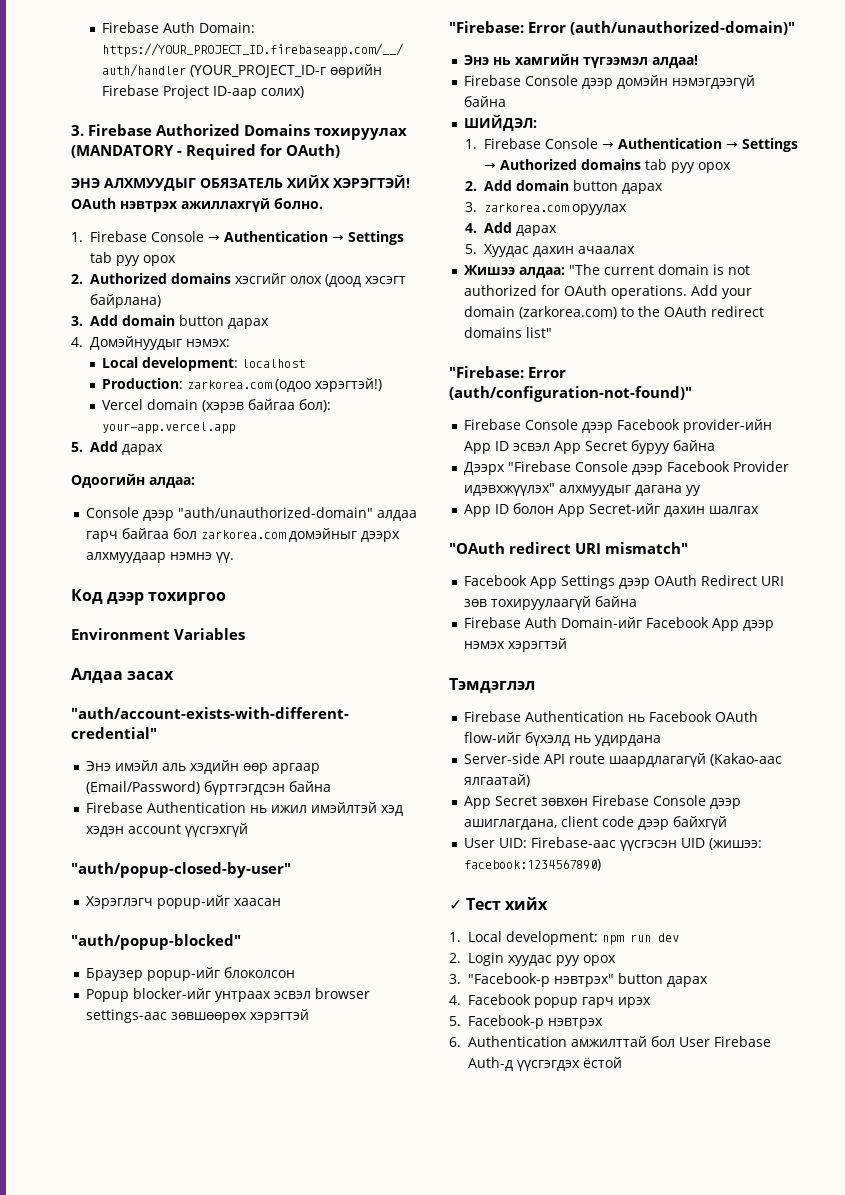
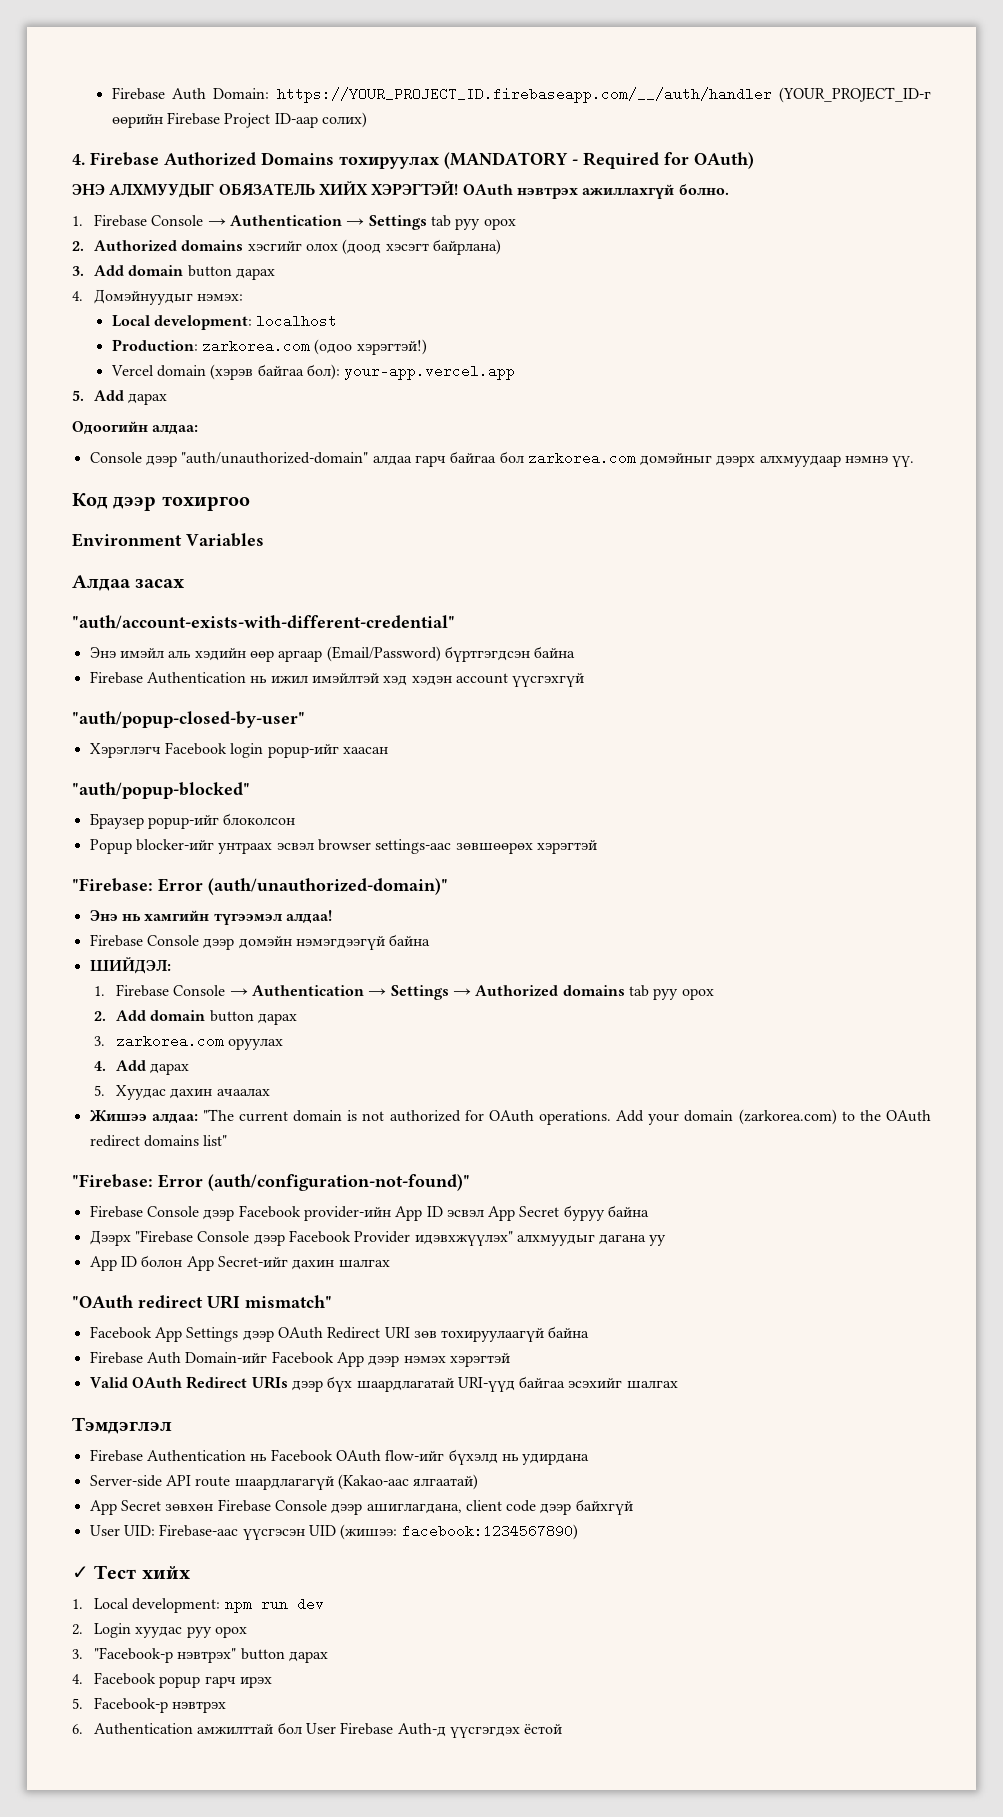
- 3. Firebase Authorized Domains тохируулах (MANDATORY - Required for OAuth)
+ 4. Firebase Authorized Domains тохируулах (MANDATORY - Required for OAuth)
- Хэрэглэгч popup-ийг хаасан
+ Хэрэглэгч Facebook login popup-ийг хаасан
+ Valid OAuth Redirect URIs дээр бүх шаардлагатай URI-үүд байгаа эсэхийг шалгах

